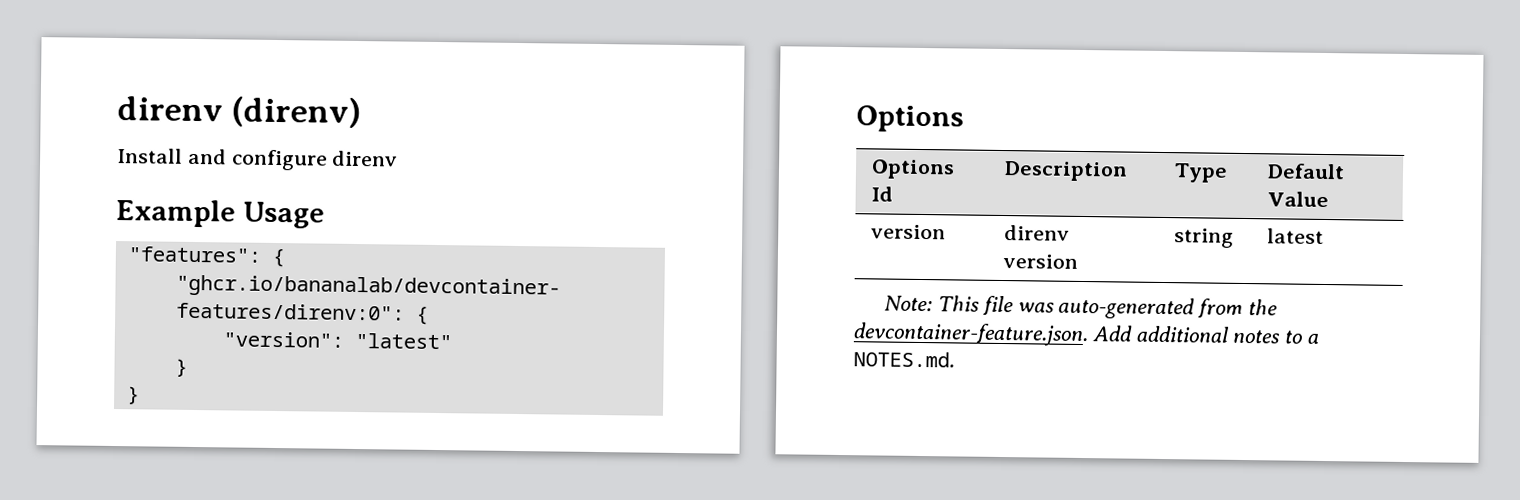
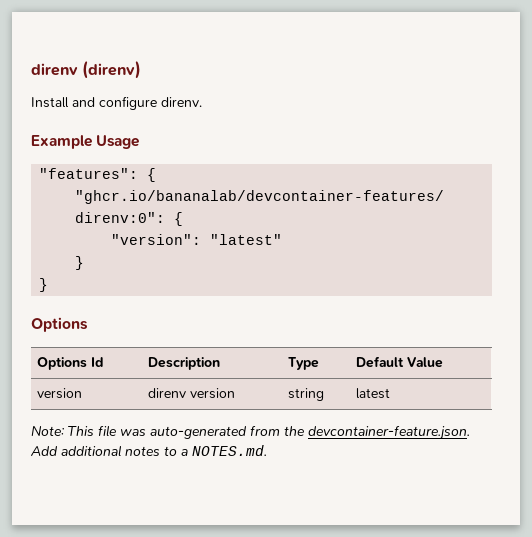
- Install and configure direnv
+ Install and configure direnv.

